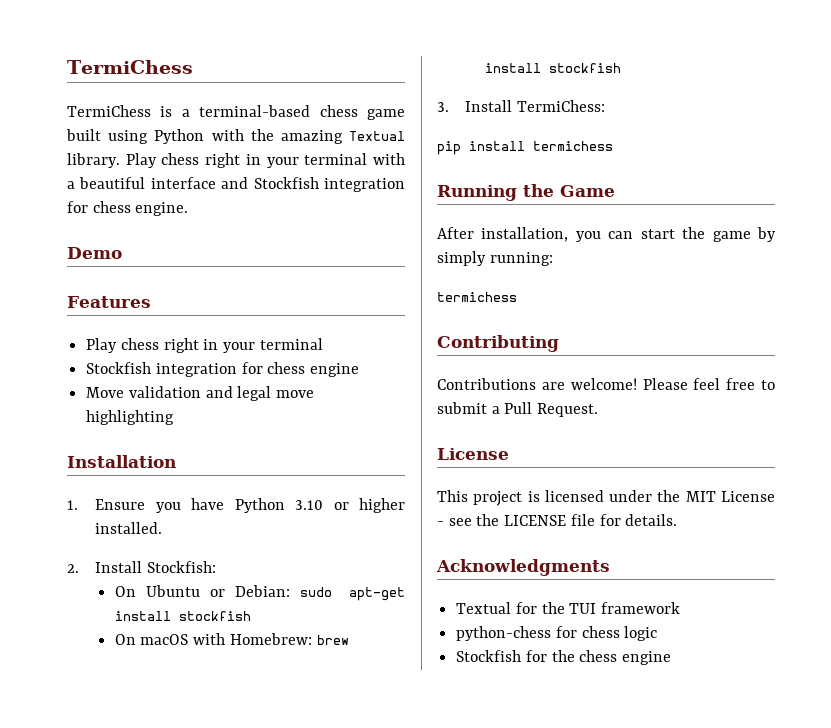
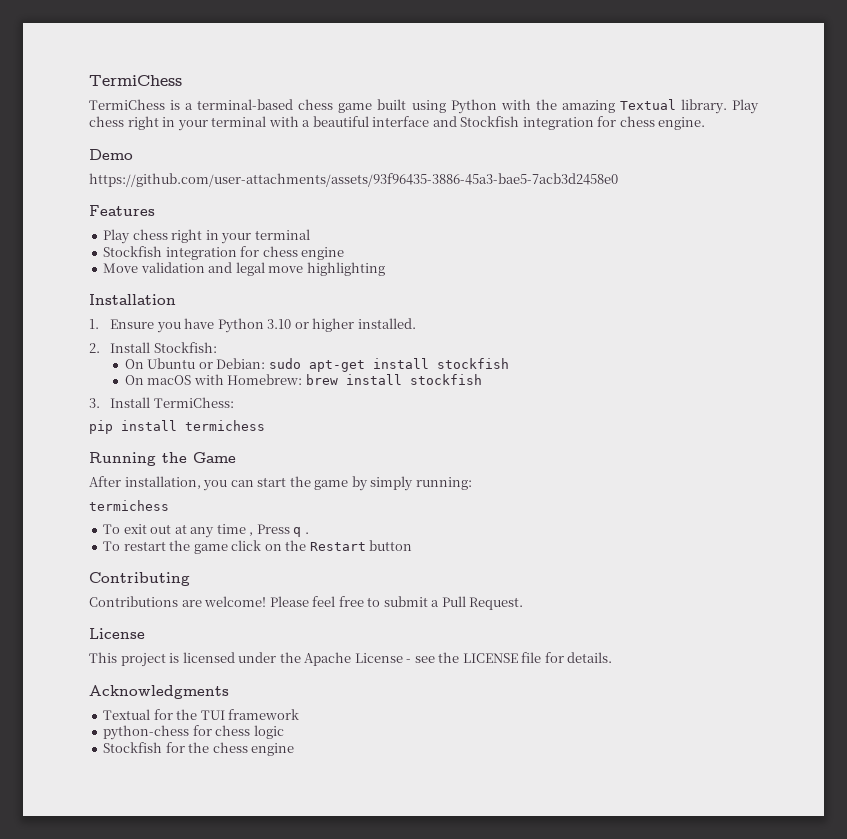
+ https://github.com/user-attachments/assets/93f96435-3886-45a3-bae5-7acb3d2458e0
+ To exit out at any time , Press q .
+ To restart the game click on the Restart button
- This project is licensed under the MIT License - see the LICENSE file for details.
+ This project is licensed under the Apache License - see the LICENSE file for details.

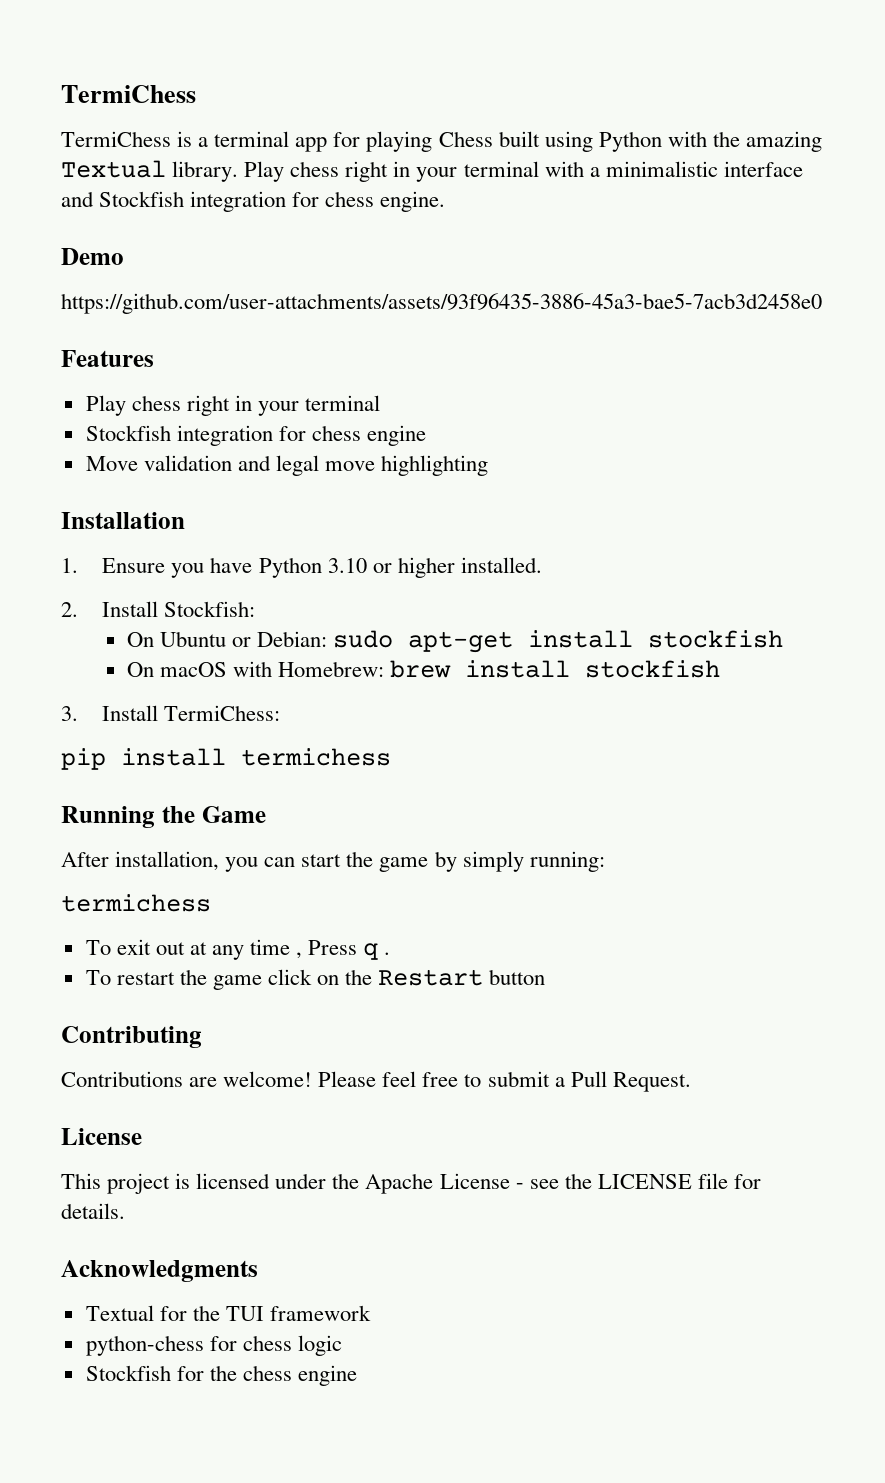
- TermiChess is a terminal-based chess game built using Python with the amazing Textual library.
+ TermiChess is a terminal app for playing Chess built using Python with the amazing Textual library.
- Play chess right in your terminal with a beautiful interface and Stockfish integration for chess engine.
+ Play chess right in your terminal with a minimalistic interface and Stockfish integration for chess engine.

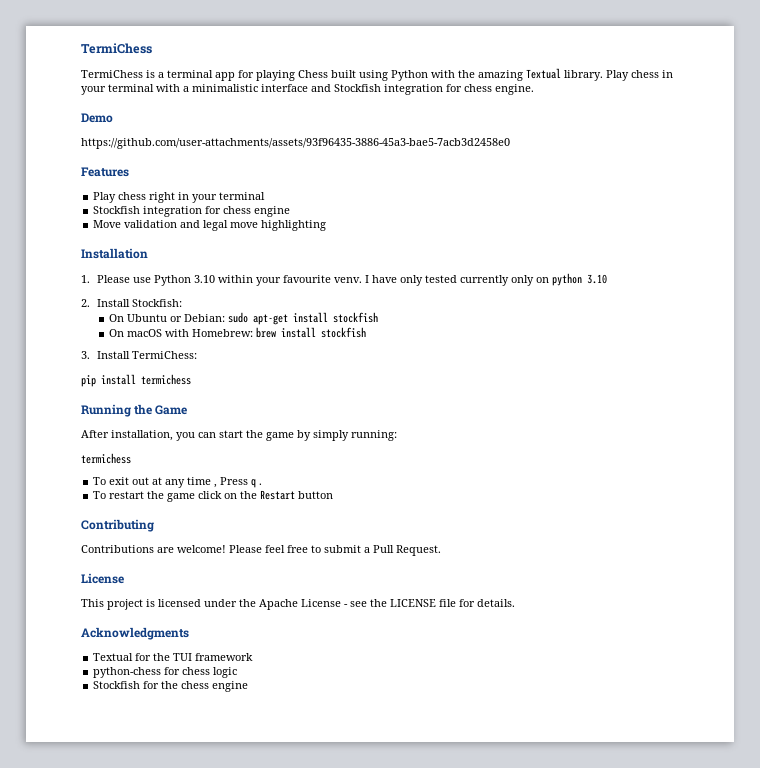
- Play chess right in your terminal with a minimalistic interface and Stockfish integration for chess engine.
+ Play chess in your terminal with a minimalistic interface and Stockfish integration for chess engine.
- 1. Ensure you have Python 3.10 or higher installed.
+ 1. Please use Python 3.10 within your favourite venv. I have only tested currently only on python 3.10

